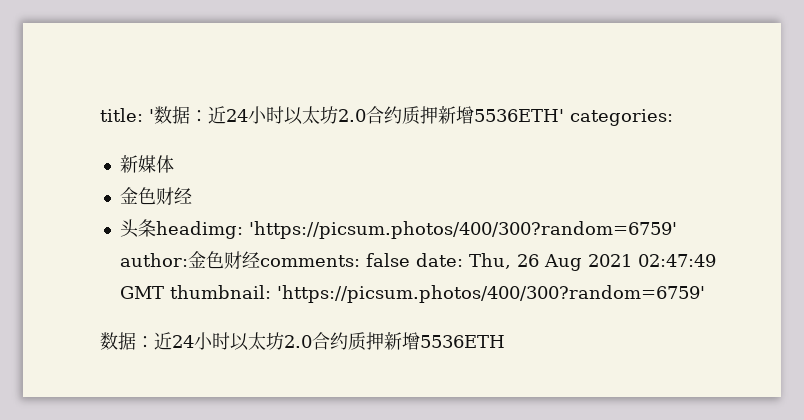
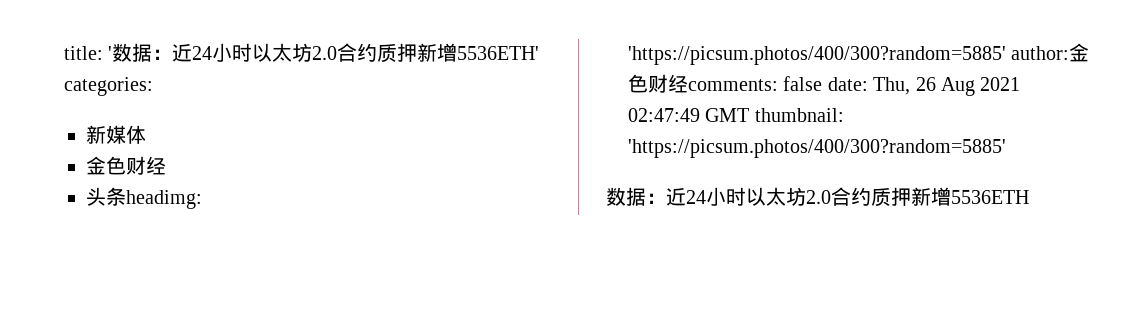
- 头条headimg: 'https://picsum.photos/400/300?random=6759' author:金色财经comments: false date: Thu, 26 Aug 2021 02:47:49 GMT thumbnail: 'https://picsum.photos/400/300?random=6759'
+ 头条headimg: 'https://picsum.photos/400/300?random=5885' author:金色财经comments: false date: Thu, 26 Aug 2021 02:47:49 GMT thumbnail: 'https://picsum.photos/400/300?random=5885'

